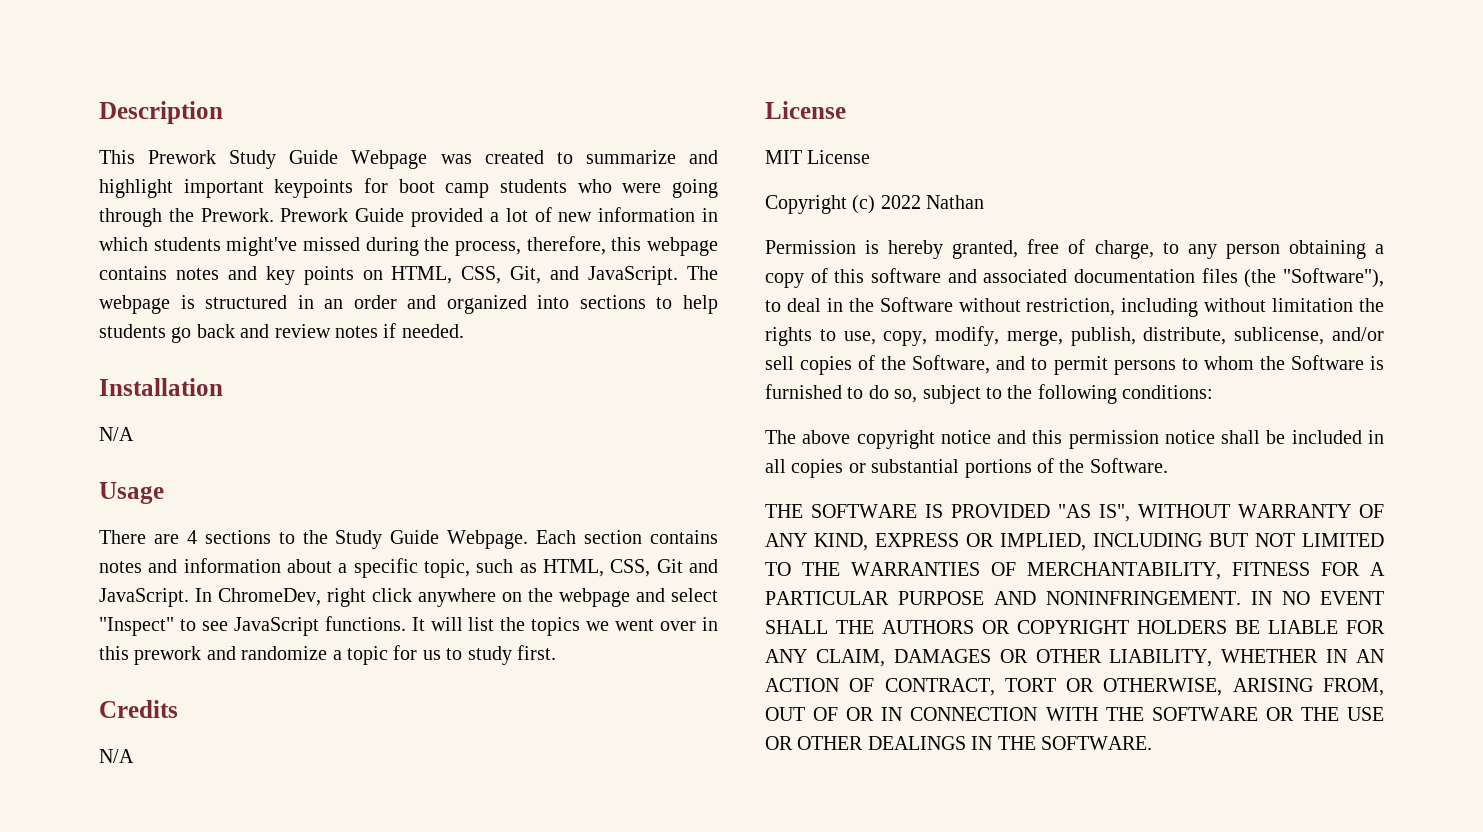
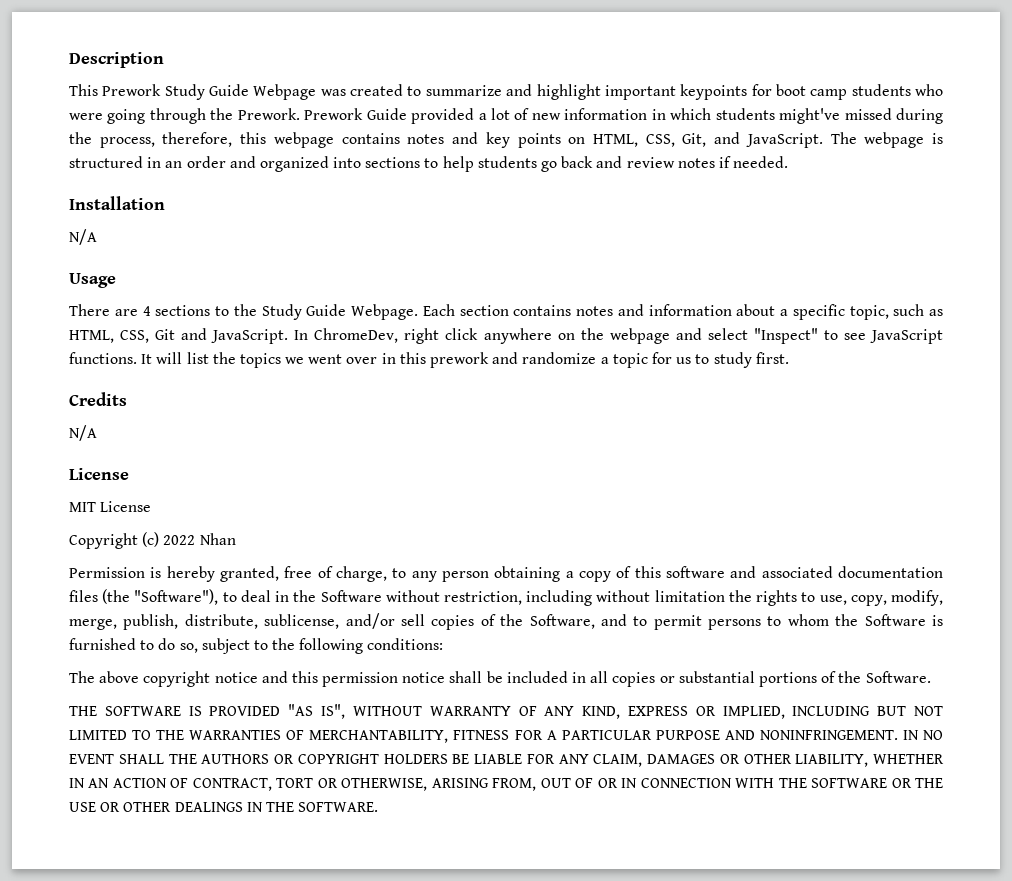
- Copyright (c) 2022 Nathan
+ Copyright (c) 2022 Nhan

